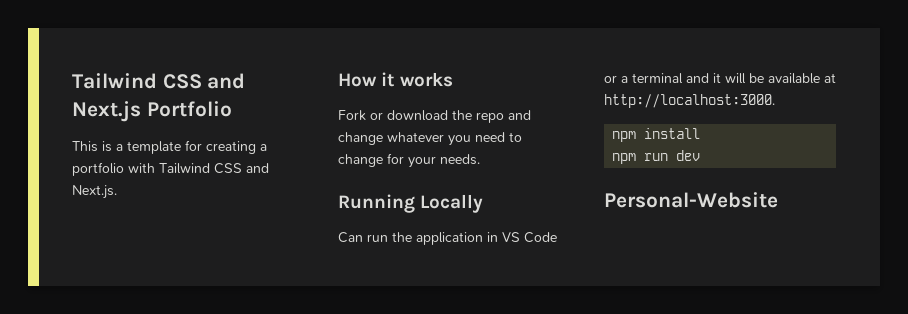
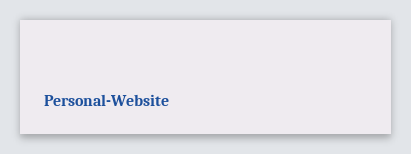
- Tailwind CSS and Next.js Portfolio
- This is a template for creating a portfolio with Tailwind CSS and Next.js.
- How it works
- Fork or download the repo and change whatever you need to change for your needs.
- Running Locally
- Can run the application in VS Code or a terminal and it will be available at http://localhost:3000.
- npm install
- npm run dev

